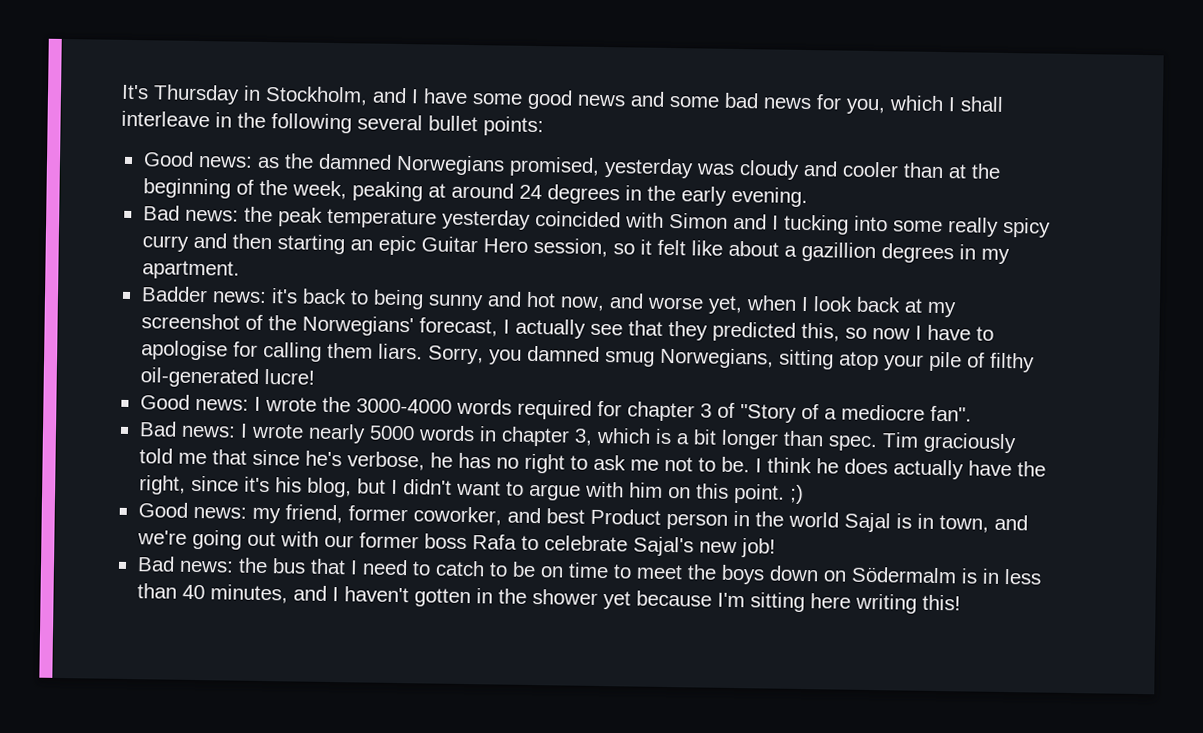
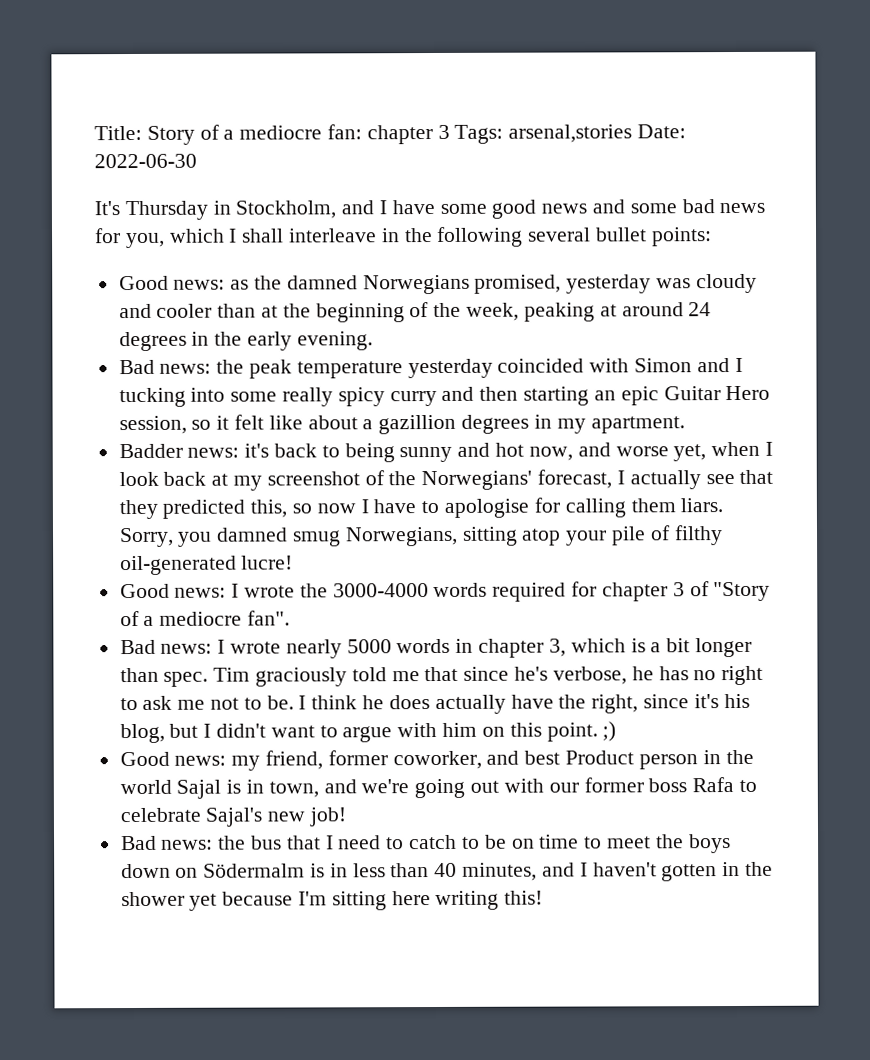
+ Title: Story of a mediocre fan: chapter 3 Tags: arsenal,stories Date: 2022-06-30

